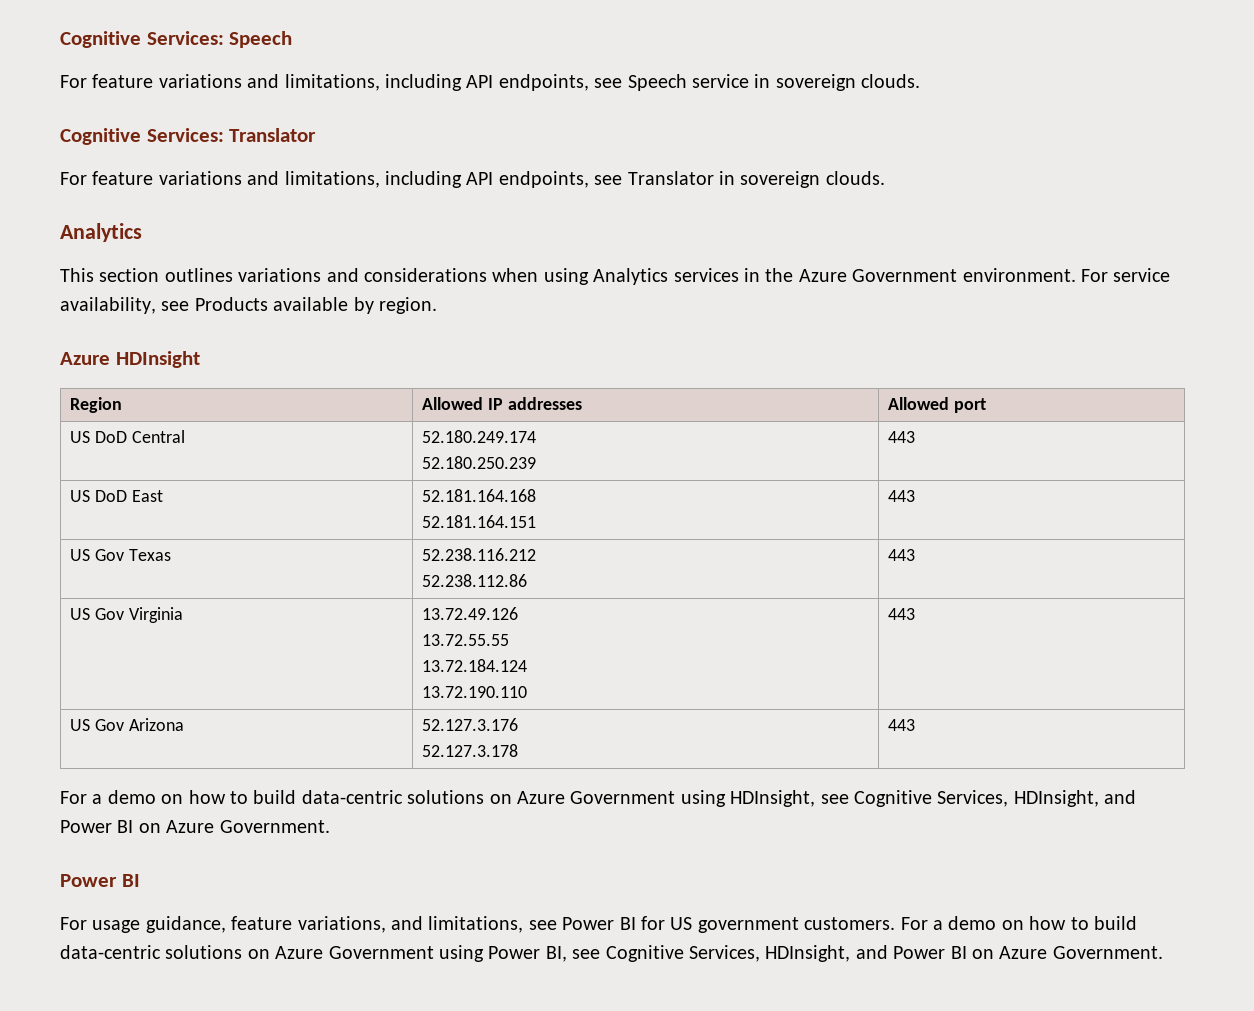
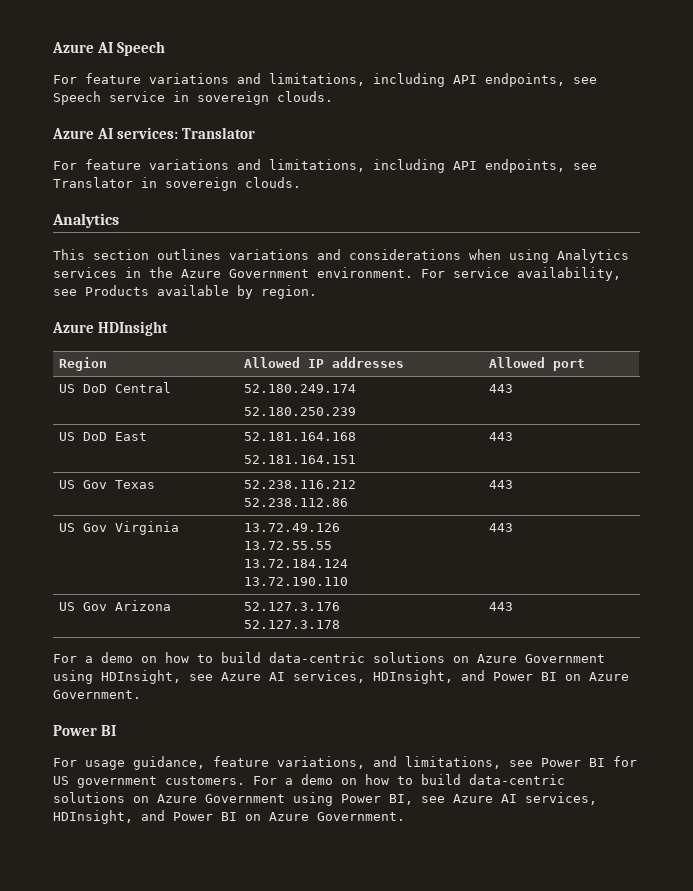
- Cognitive Services: Speech
+ Azure AI Speech
- Cognitive Services: Translator
+ Azure AI services: Translator
- For a demo on how to build data-centric solutions on Azure Government using HDInsight, see Cognitive Services, HDInsight, and Power BI on Azure Government.
+ For a demo on how to build data-centric solutions on Azure Government using HDInsight, see Azure AI services, HDInsight, and Power BI on Azure Government.
- For a demo on how to build data-centric solutions on Azure Government using Power BI, see Cognitive Services, HDInsight, and Power BI on Azure Government.
+ For a demo on how to build data-centric solutions on Azure Government using Power BI, see Azure AI services, HDInsight, and Power BI on Azure Government.

